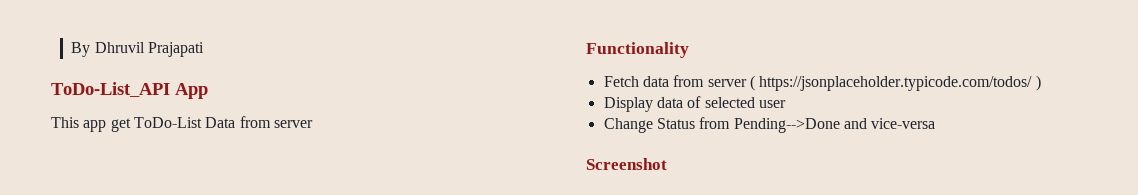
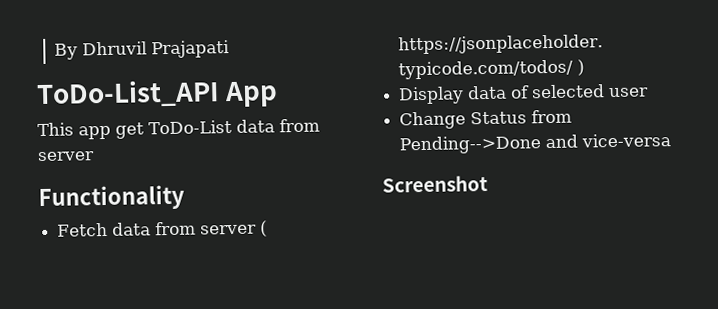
- This app get ToDo-List Data from server
+ This app get ToDo-List data from server

